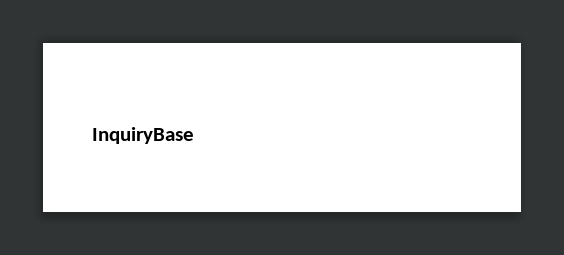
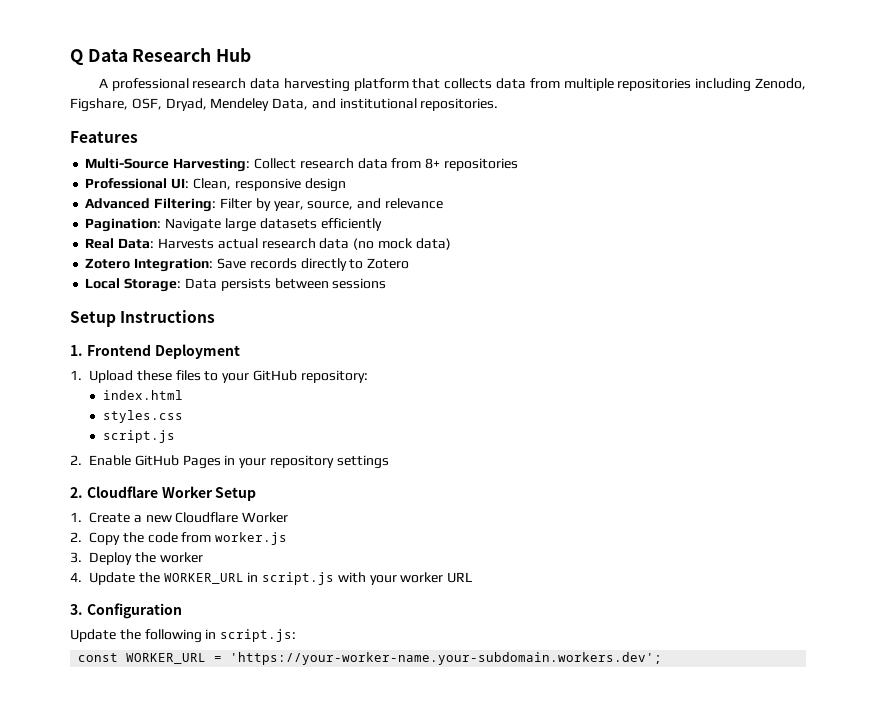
- InquiryBase
+ Q Data Research Hub
+ A professional research data harvesting platform that collects data from multiple repositories including Zenodo, Figshare, OSF, Dryad, Mendeley Data, and institutional repositories.
+ Features
+ Multi-Source Harvesting: Collect research data from 8+ repositories
+ Professional UI: Clean, responsive design
+ Advanced Filtering: Filter by year, source, and relevance
+ Pagination: Navigate large datasets efficiently
+ Real Data: Harvests actual research data (no mock data)
+ Zotero Integration: Save records directly to Zotero
+ Local Storage: Data persists between sessions
+ Setup Instructions
+ 1. Frontend Deployment
+ 1. Upload these files to your GitHub repository:
+ index.html
+ styles.css
+ script.js
+ 2. Enable GitHub Pages in your repository settings
+ 2. Cloudflare Worker Setup
+ 1. Create a new Cloudflare Worker
+ 2. Copy the code from worker.js
+ 3. Deploy the worker
+ 4. Update the WORKER_URL in script.js with your worker URL
+ 3. Configuration
+ Update the following in script.js:
+ const WORKER_URL = 'https://your-worker-name.your-subdomain.workers.dev';

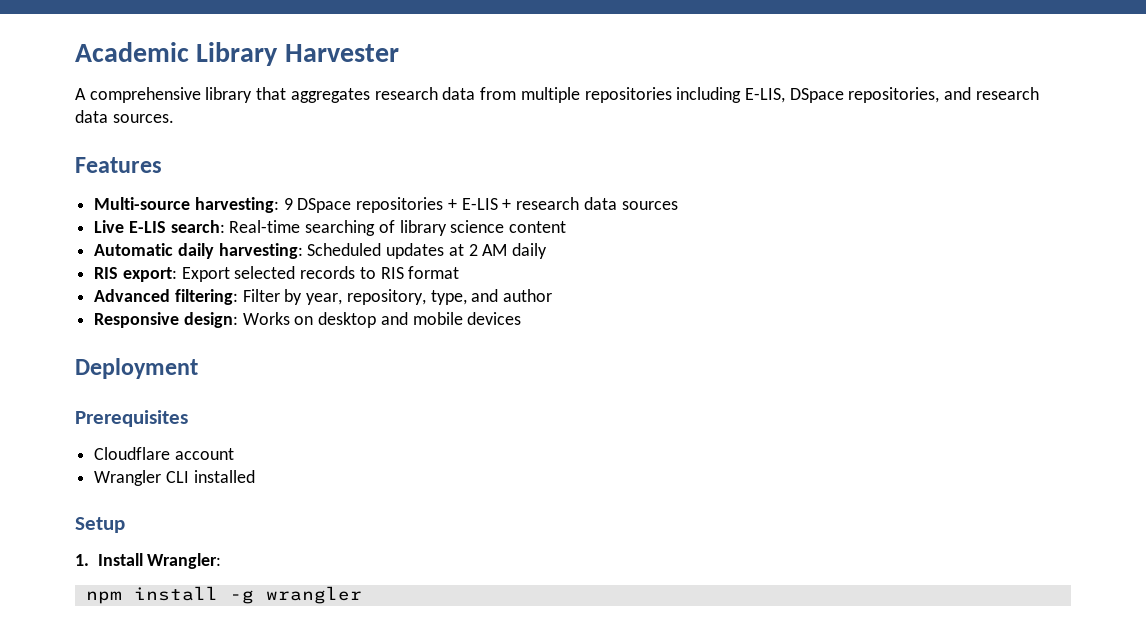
- Q Data Research Hub
- A professional research data harvesting platform that collects data from multiple repositories including Zenodo, Figshare, OSF, Dryad, Mendeley Data, and institutional repositories.
+ Academic Library Harvester
+ A comprehensive library that aggregates research data from multiple repositories including E-LIS, DSpace repositories, and research data sources.
  Features
- Multi-Source Harvesting: Collect research data from 8+ repositories
- Professional UI: Clean, responsive design
+ Multi-source harvesting: 9 DSpace repositories + E-LIS + research data sources
+ Live E-LIS search: Real-time searching of library science content
+ Automatic daily harvesting: Scheduled updates at 2 AM daily
+ RIS export: Export selected records to RIS format
- Advanced Filtering: Filter by year, source, and relevance
- Pagination: Navigate large datasets efficiently
- Real Data: Harvests actual research data (no mock data)
- Zotero Integration: Save records directly to Zotero
- Local Storage: Data persists between sessions
- Setup Instructions
- 1. Frontend Deployment
- 1. Upload these files to your GitHub repository:
- index.html
- styles.css
- script.js
- 2. Enable GitHub Pages in your repository settings
- 2. Cloudflare Worker Setup
- 1. Create a new Cloudflare Worker
- 2. Copy the code from worker.js
- 3. Deploy the worker
- 4. Update the WORKER_URL in script.js with your worker URL
- 3. Configuration
- Update the following in script.js:
- const WORKER_URL = 'https://your-worker-name.your-subdomain.workers.dev';
+ Advanced filtering: Filter by year, repository, type, and author
+ Responsive design: Works on desktop and mobile devices
+ Deployment
+ Prerequisites
+ Cloudflare account
+ Wrangler CLI installed
+ Setup
+ 1. Install Wrangler:
+ npm install -g wrangler

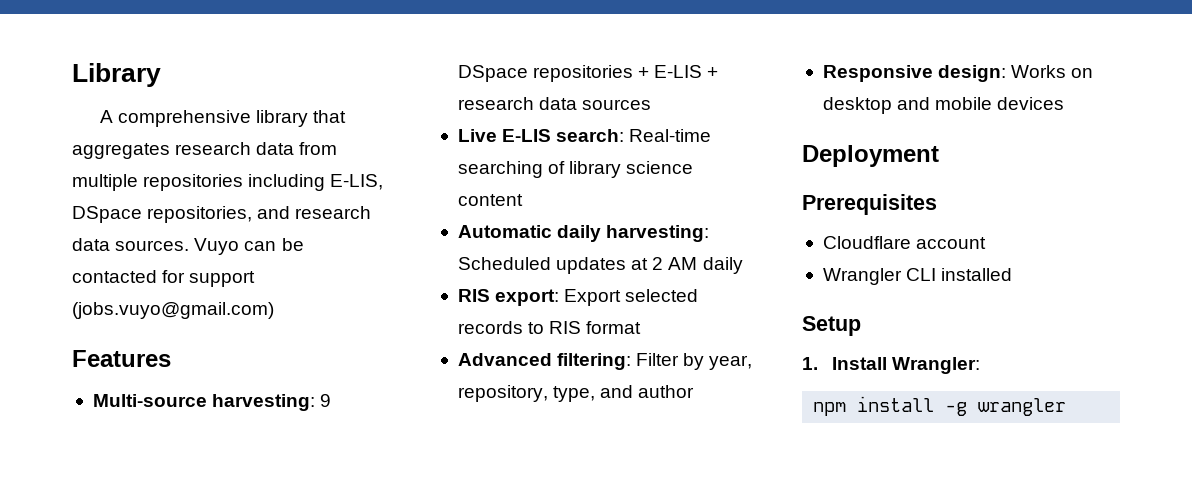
- Academic Library Harvester
+ Library
+ Vuyo can be contacted for support (jobs.vuyo@gmail.com)

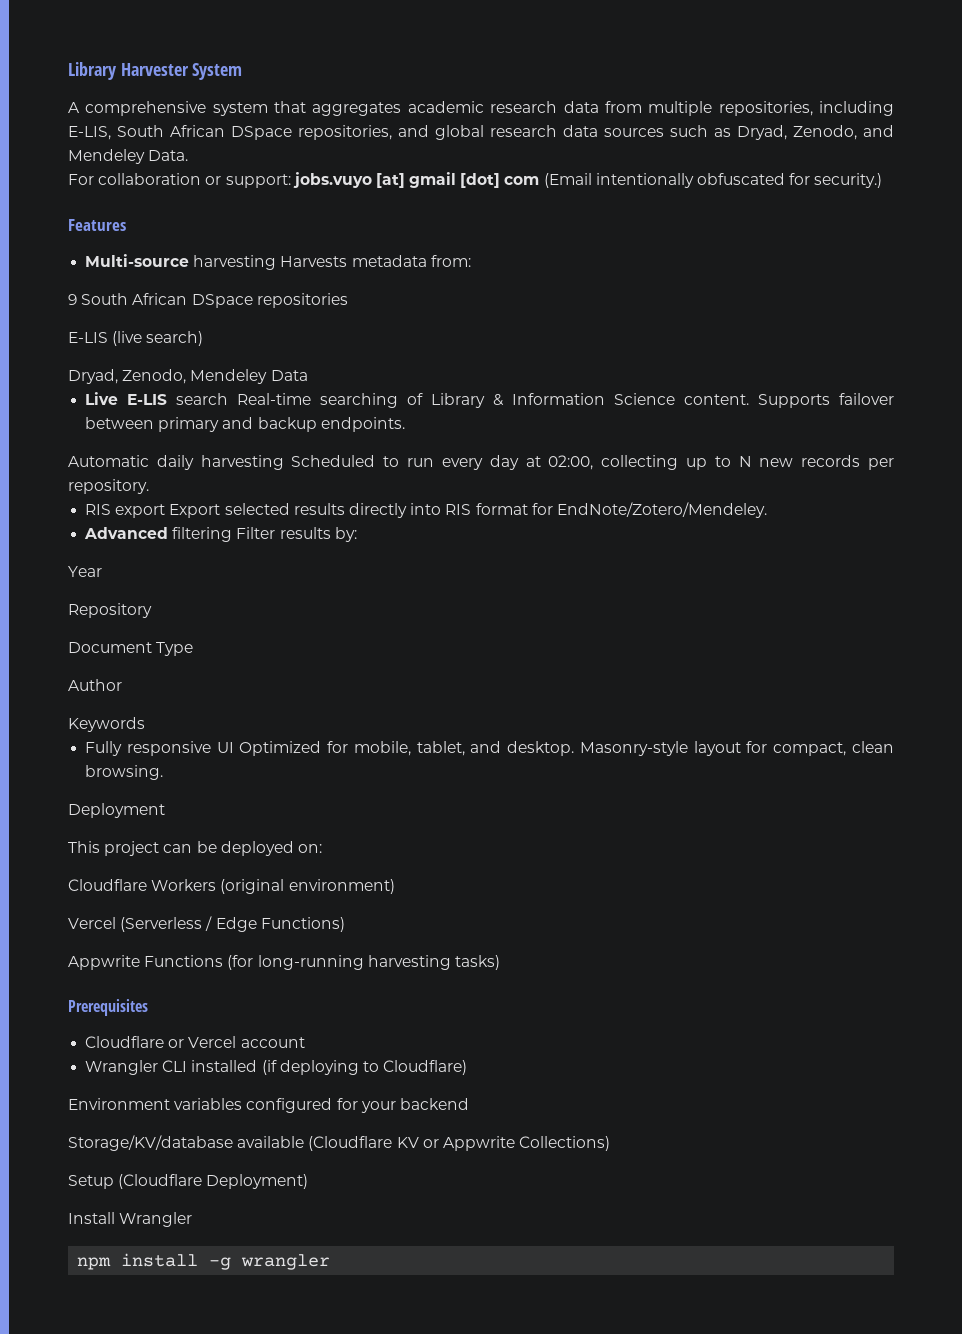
- Library
+ Library Harvester System
- A comprehensive library that aggregates research data from multiple repositories including E-LIS, DSpace repositories, and research data sources. Vuyo can be contacted for support (jobs.vuyo@gmail.com)
+ A comprehensive system that aggregates academic research data from multiple repositories, including E-LIS, South African DSpace repositories, and global research data sources such as Dryad, Zenodo, and Mendeley Data.
+ For collaboration or support: jobs.vuyo [at] gmail [dot] com (Email intentionally obfuscated for security.)
  Features
- Multi-source harvesting: 9 DSpace repositories + E-LIS + research data sources
+ Multi-source harvesting Harvests metadata from:
+ 9 South African DSpace repositories
+ E-LIS (live search)
+ Dryad, Zenodo, Mendeley Data
- Live E-LIS search: Real-time searching of library science content
- Automatic daily harvesting: Scheduled updates at 2 AM daily
- RIS export: Export selected records to RIS format
+ Live E-LIS search Real-time searching of Library & Information Science content. Supports failover between primary and backup endpoints.
+ Automatic daily harvesting Scheduled to run every day at 02:00, collecting up to N new records per repository.
+ RIS export Export selected results directly into RIS format for EndNote/Zotero/Mendeley.
- Advanced filtering: Filter by year, repository, type, and author
- Responsive design: Works on desktop and mobile devices
+ Advanced filtering Filter results by:
+ Year
+ Repository
+ Document Type
+ Author
+ Keywords
+ Fully responsive UI Optimized for mobile, tablet, and desktop. Masonry-style layout for compact, clean browsing.
  Deployment
+ This project can be deployed on:
+ Cloudflare Workers (original environment)
+ Vercel (Serverless / Edge Functions)
+ Appwrite Functions (for long-running harvesting tasks)
- Cloudflare account
+ Cloudflare or Vercel account
- Wrangler CLI installed
- Setup
- 1. Install Wrangler:
+ Wrangler CLI installed (if deploying to Cloudflare)
+ Environment variables configured for your backend
+ Storage/KV/database available (Cloudflare KV or Appwrite Collections)
+ Setup (Cloudflare Deployment)
+ Install Wrangler

